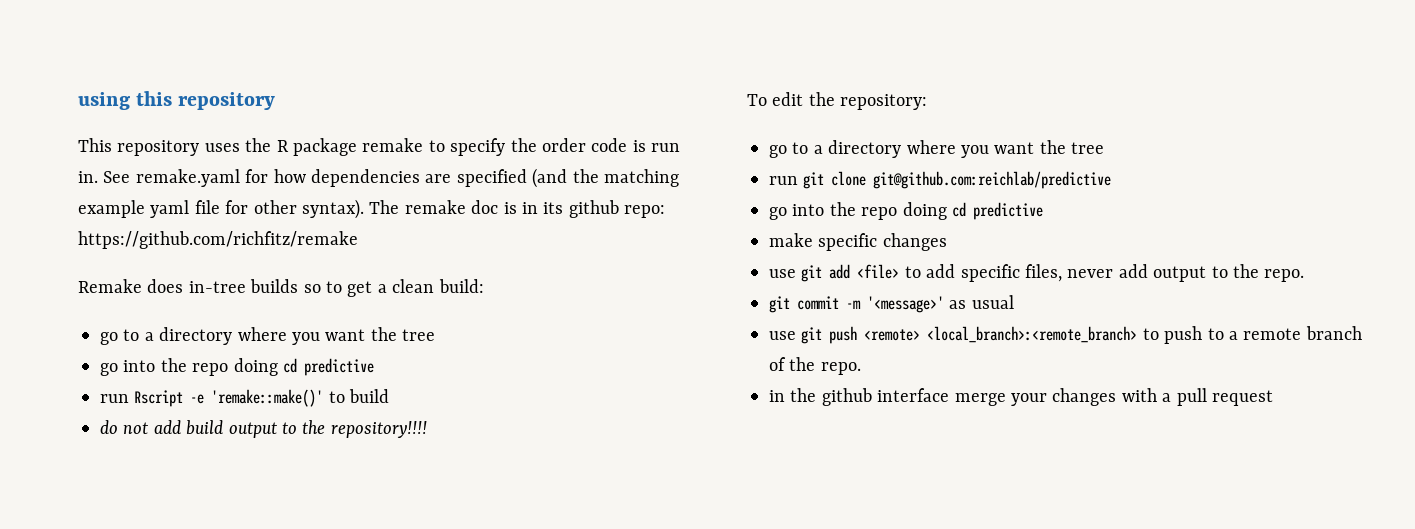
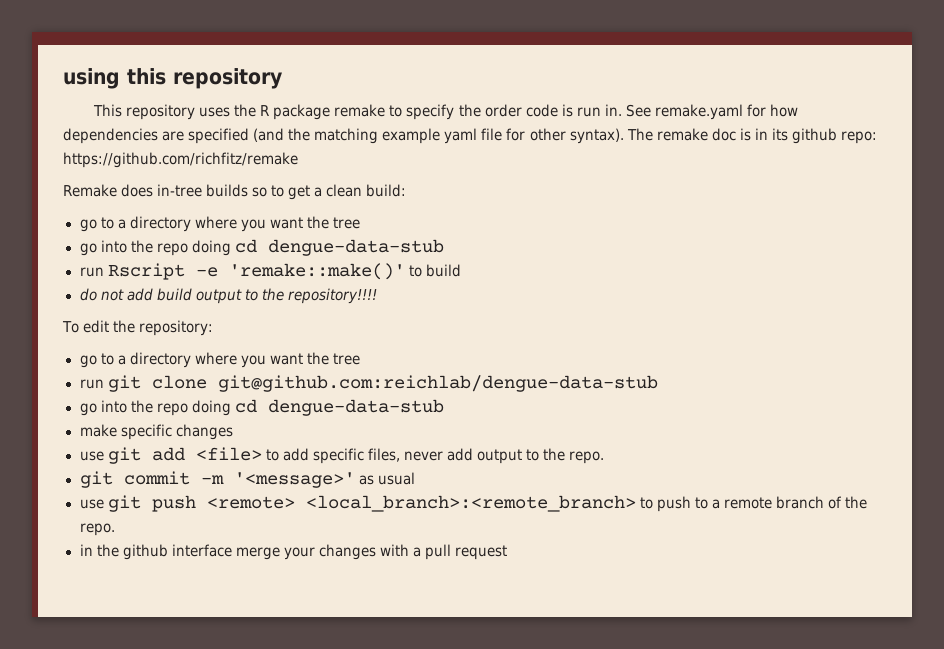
  Remake does in-tree builds so to get a clean build:
  go to a directory where you want the tree
- go into the repo doing cd predictive
+ go into the repo doing cd dengue-data-stub
- run git clone git@github.com:reichlab/predictive
- go into the repo doing cd predictive
+ run git clone git@github.com:reichlab/dengue-data-stub
+ go into the repo doing cd dengue-data-stub

